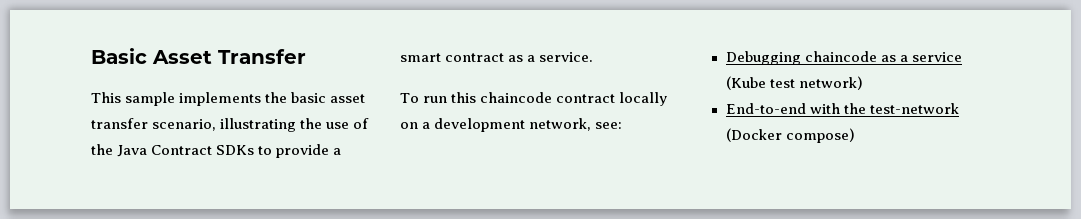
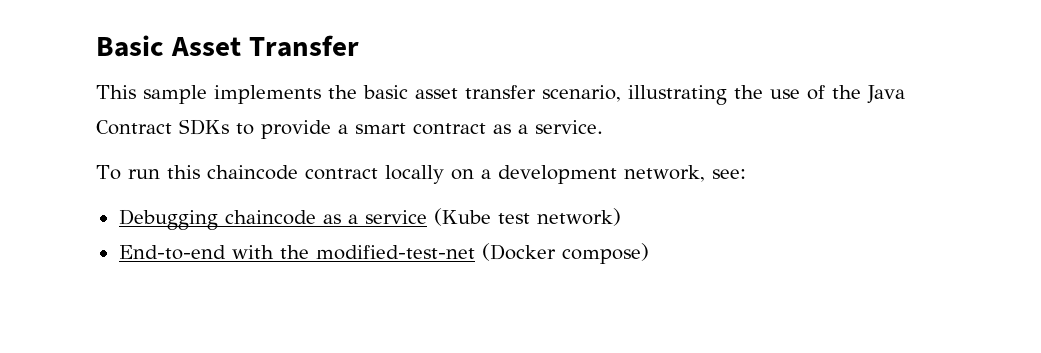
- End-to-end with the test-network (Docker compose)
+ End-to-end with the modified-test-net (Docker compose)

